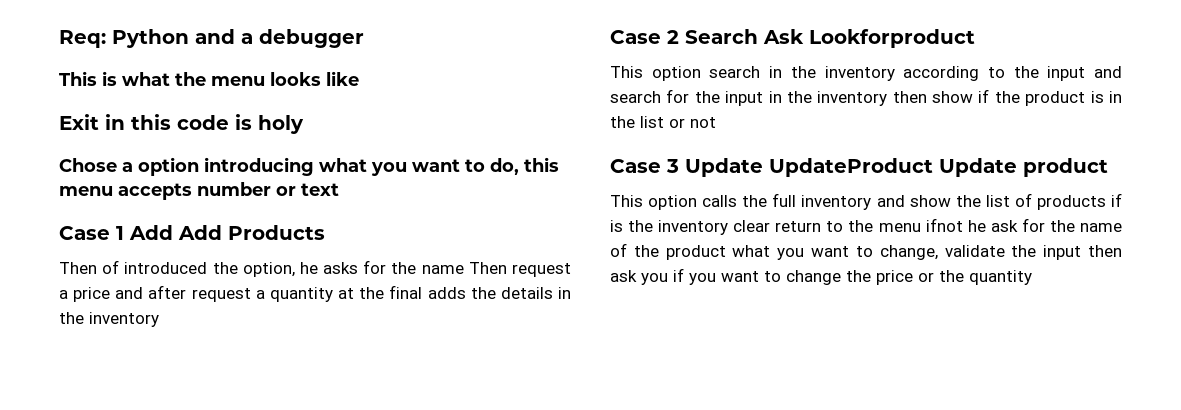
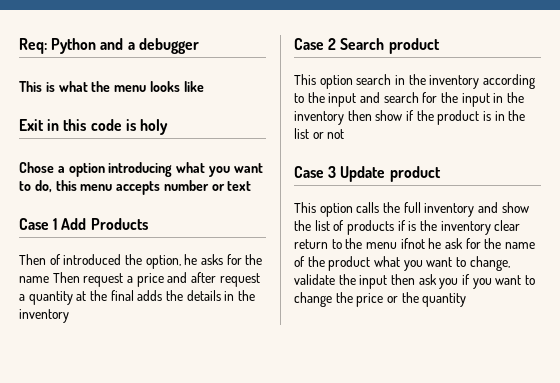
- Case 1 Add Add Products
+ Case 1 Add Products
- Case 2 Search Ask Lookforproduct
+ Case 2 Search product
- Case 3 Update UpdateProduct Update product
+ Case 3 Update product

